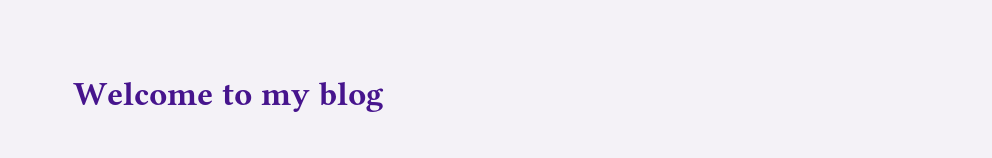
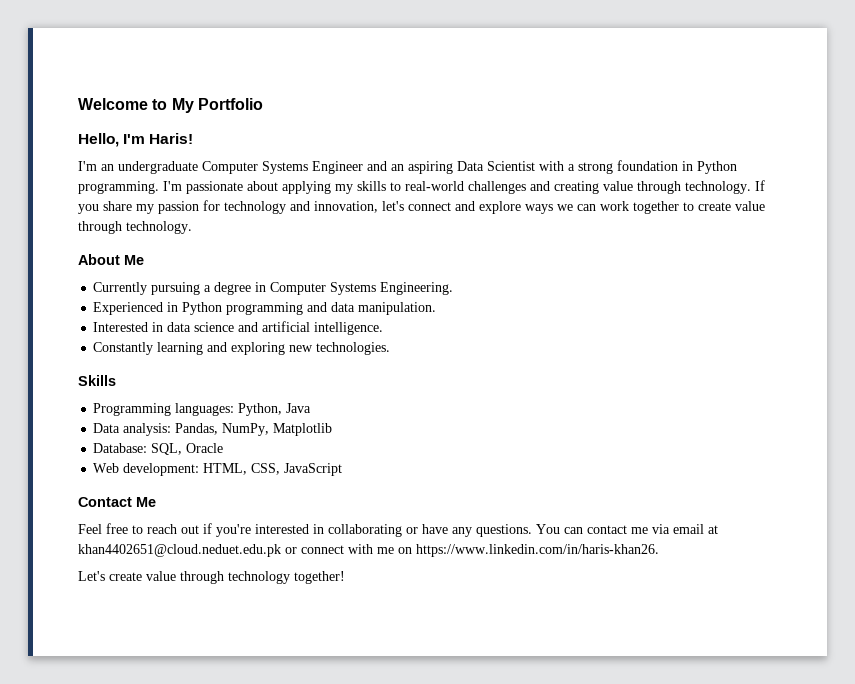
- Welcome to my blog
+ Welcome to My Portfolio
+ Hello, I'm Haris!
+ I'm an undergraduate Computer Systems Engineer and an aspiring Data Scientist with a strong foundation in Python programming. I'm passionate about applying my skills to real-world challenges and creating value through technology. If you share my passion for technology and innovation, let's connect and explore ways we can work together to create value through technology.
+ About Me
+ Currently pursuing a degree in Computer Systems Engineering.
+ Experienced in Python programming and data manipulation.
+ Interested in data science and artificial intelligence.
+ Constantly learning and exploring new technologies.
+ Skills
+ Programming languages: Python, Java
+ Data analysis: Pandas, NumPy, Matplotlib
+ Database: SQL, Oracle
+ Web development: HTML, CSS, JavaScript
+ Contact Me
+ Feel free to reach out if you're interested in collaborating or have any questions. You can contact me via email at khan4402651@cloud.neduet.edu.pk or connect with me on https://www.linkedin.com/in/haris-khan26.
+ Let's create value through technology together!

